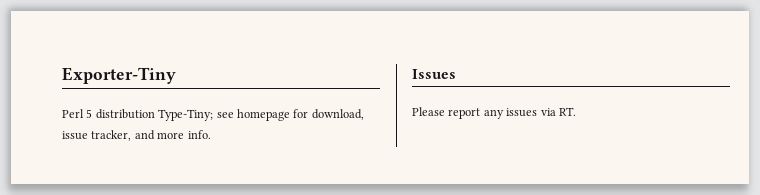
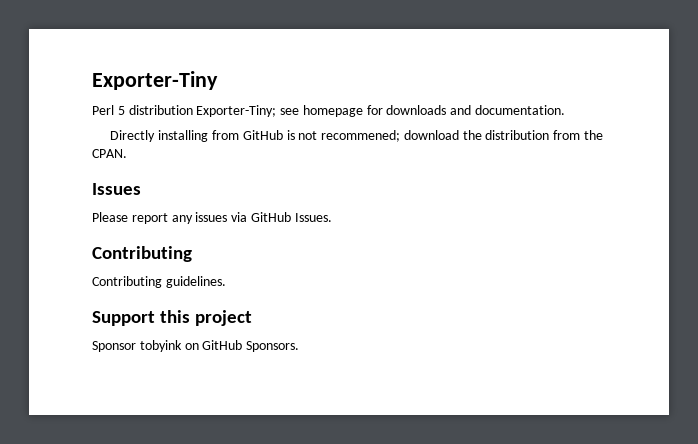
- Perl 5 distribution Type-Tiny; see homepage for download, issue tracker, and more info.
+ Perl 5 distribution Exporter-Tiny; see homepage for downloads and documentation.
+ Directly installing from GitHub is not recommened; download the distribution from the CPAN.
- Please report any issues via RT.
+ Please report any issues via GitHub Issues.
+ Contributing
+ Contributing guidelines.
+ Support this project
+ Sponsor tobyink on GitHub Sponsors.

